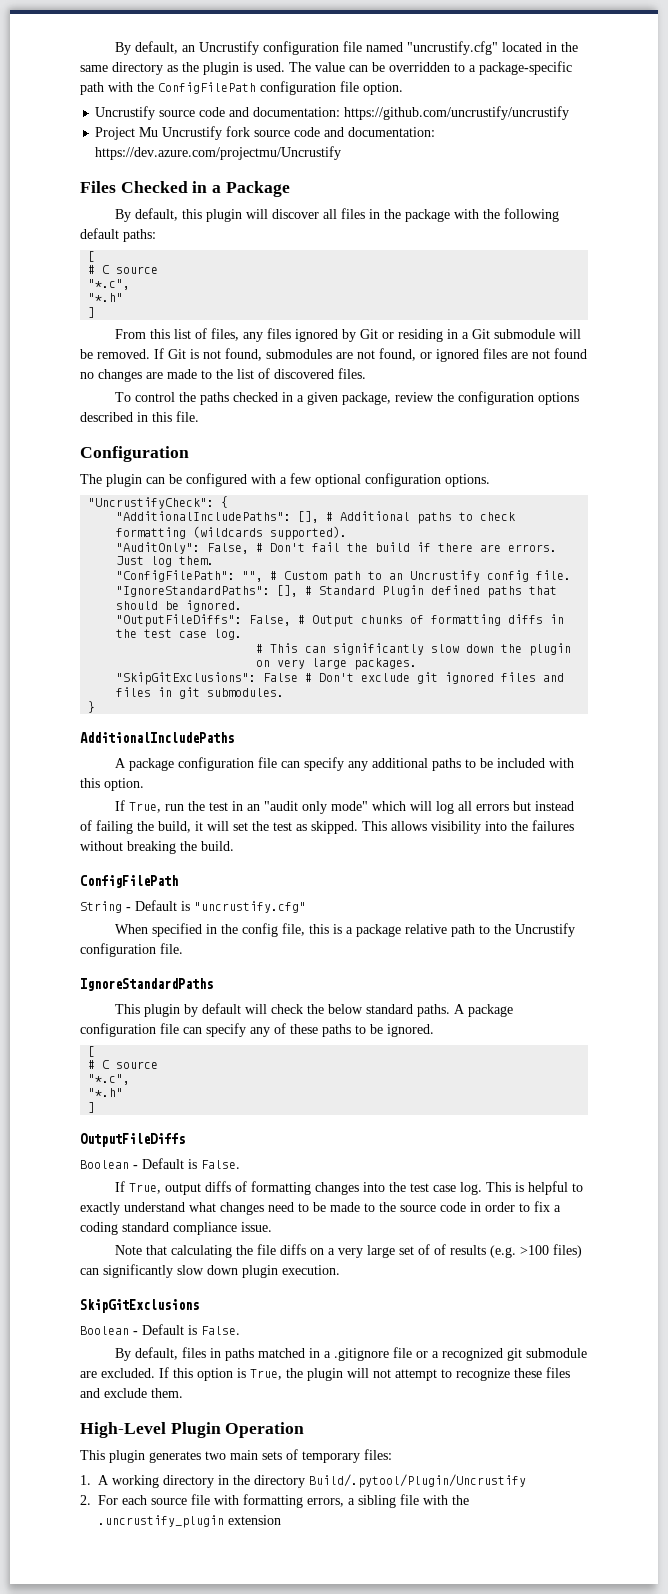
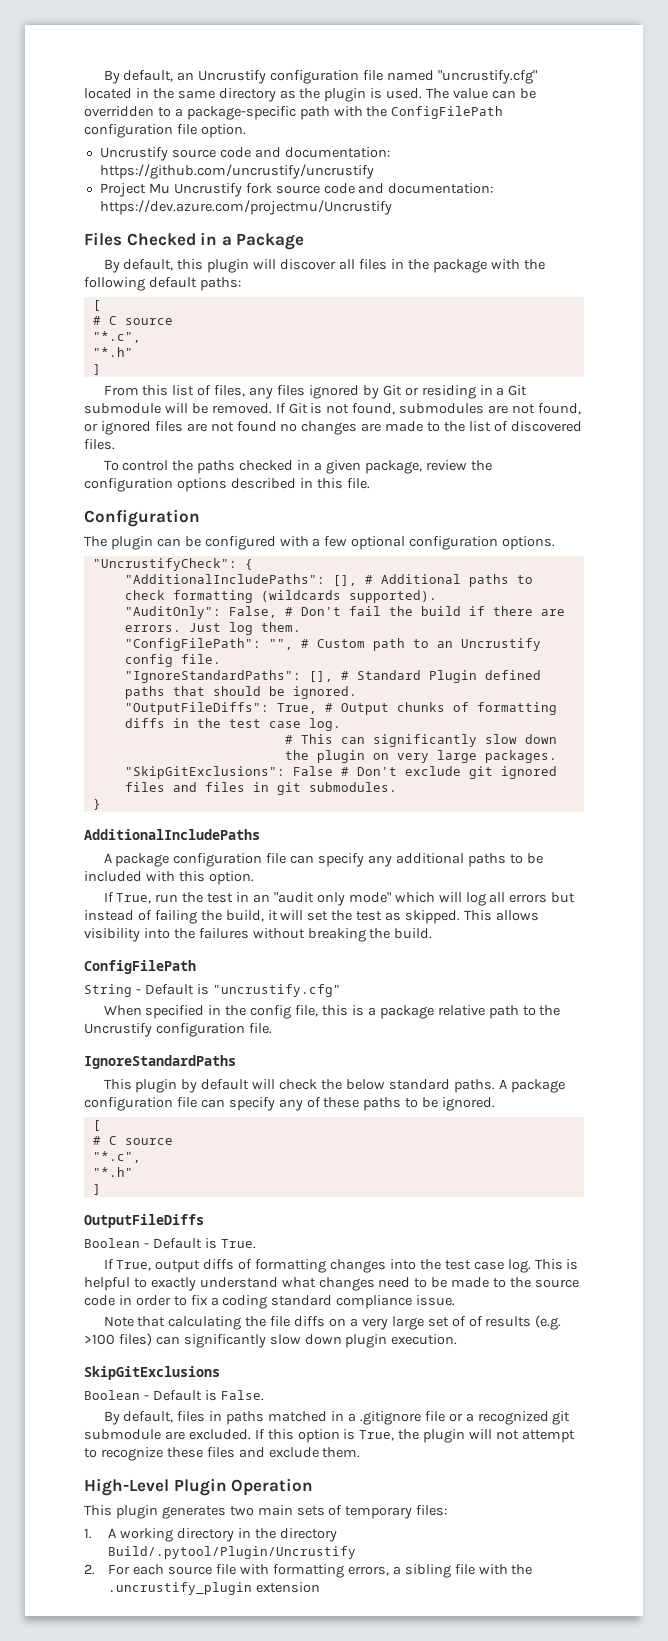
- "OutputFileDiffs": False, # Output chunks of formatting diffs in the test case log.
+ "OutputFileDiffs": True, # Output chunks of formatting diffs in the test case log.
  OutputFileDiffs
- Boolean - Default is False.
+ Boolean - Default is True.

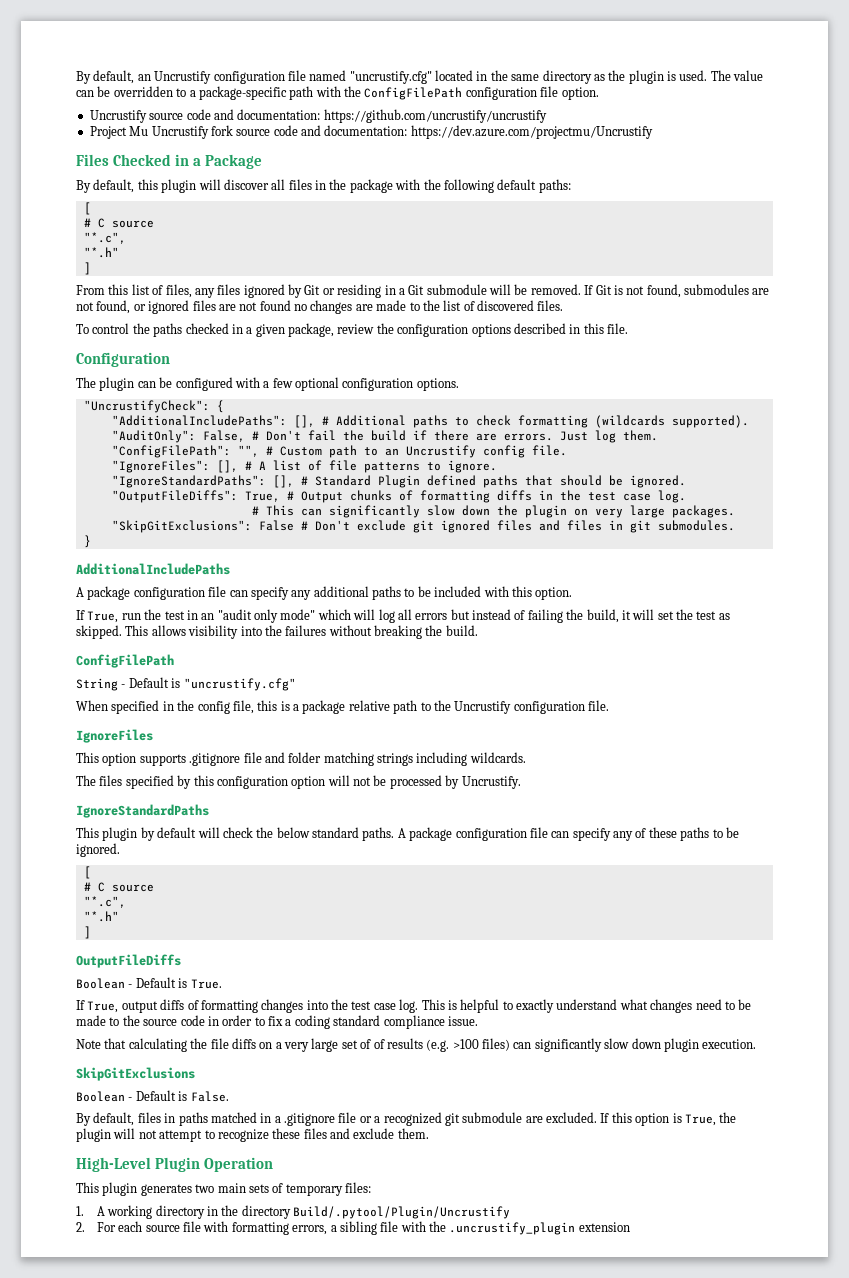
+ "IgnoreFiles": [], # A list of file patterns to ignore.
+ IgnoreFiles
+ This option supports .gitignore file and folder matching strings including wildcards.
+ The files specified by this configuration option will not be processed by Uncrustify.

